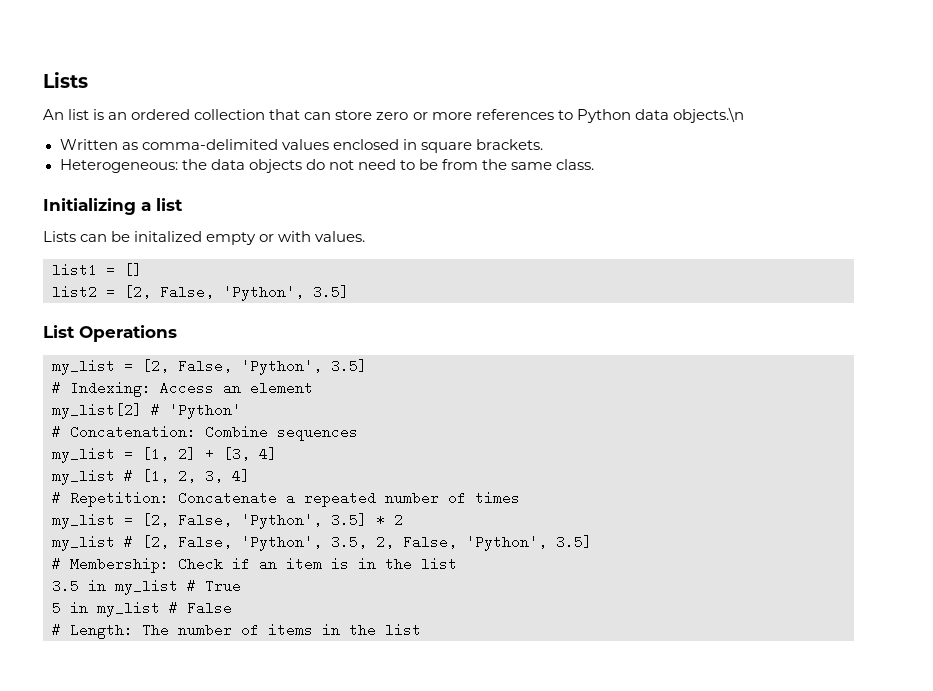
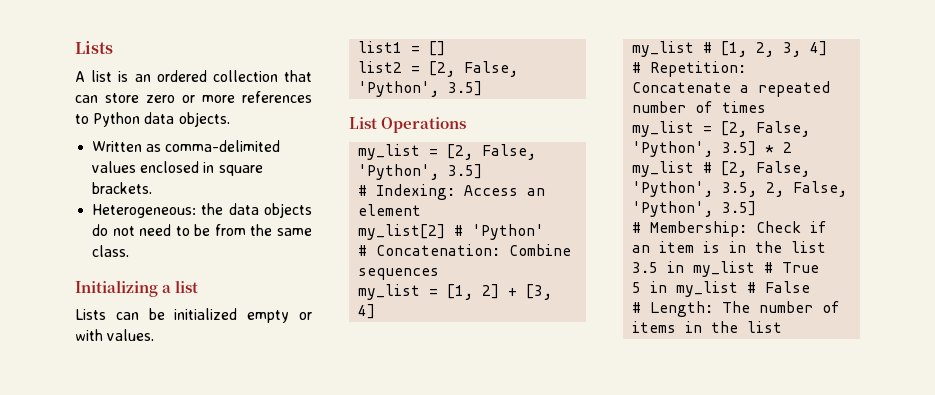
- An list is an ordered collection that can store zero or more references to Python data objects.\n
+ A list is an ordered collection that can store zero or more references to Python data objects.
- Lists can be initalized empty or with values.
+ Lists can be initialized empty or with values.

